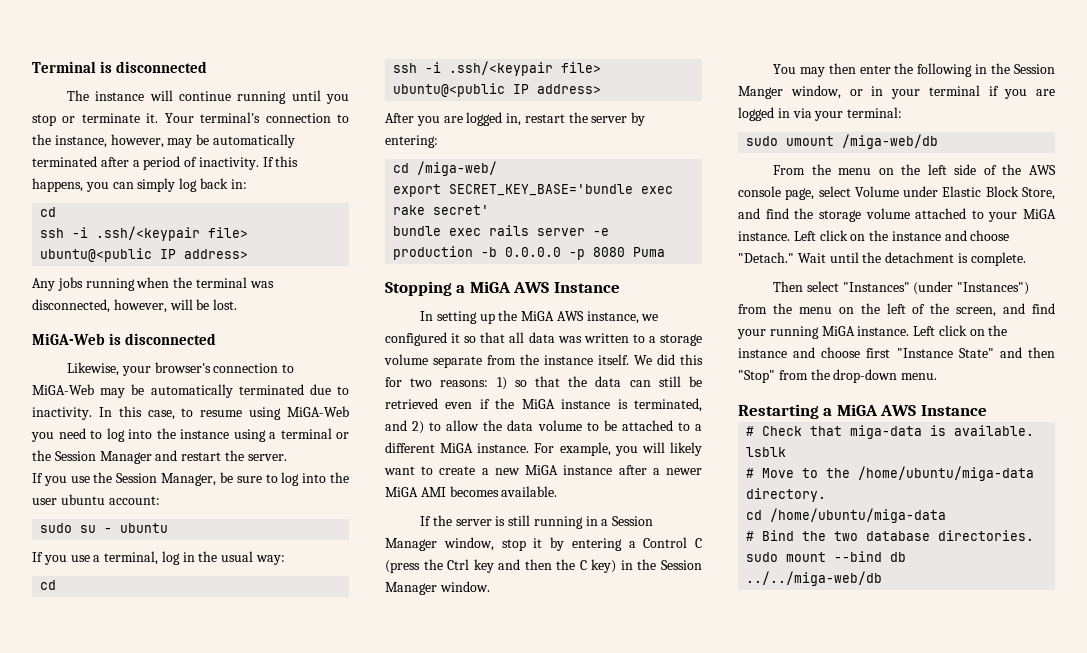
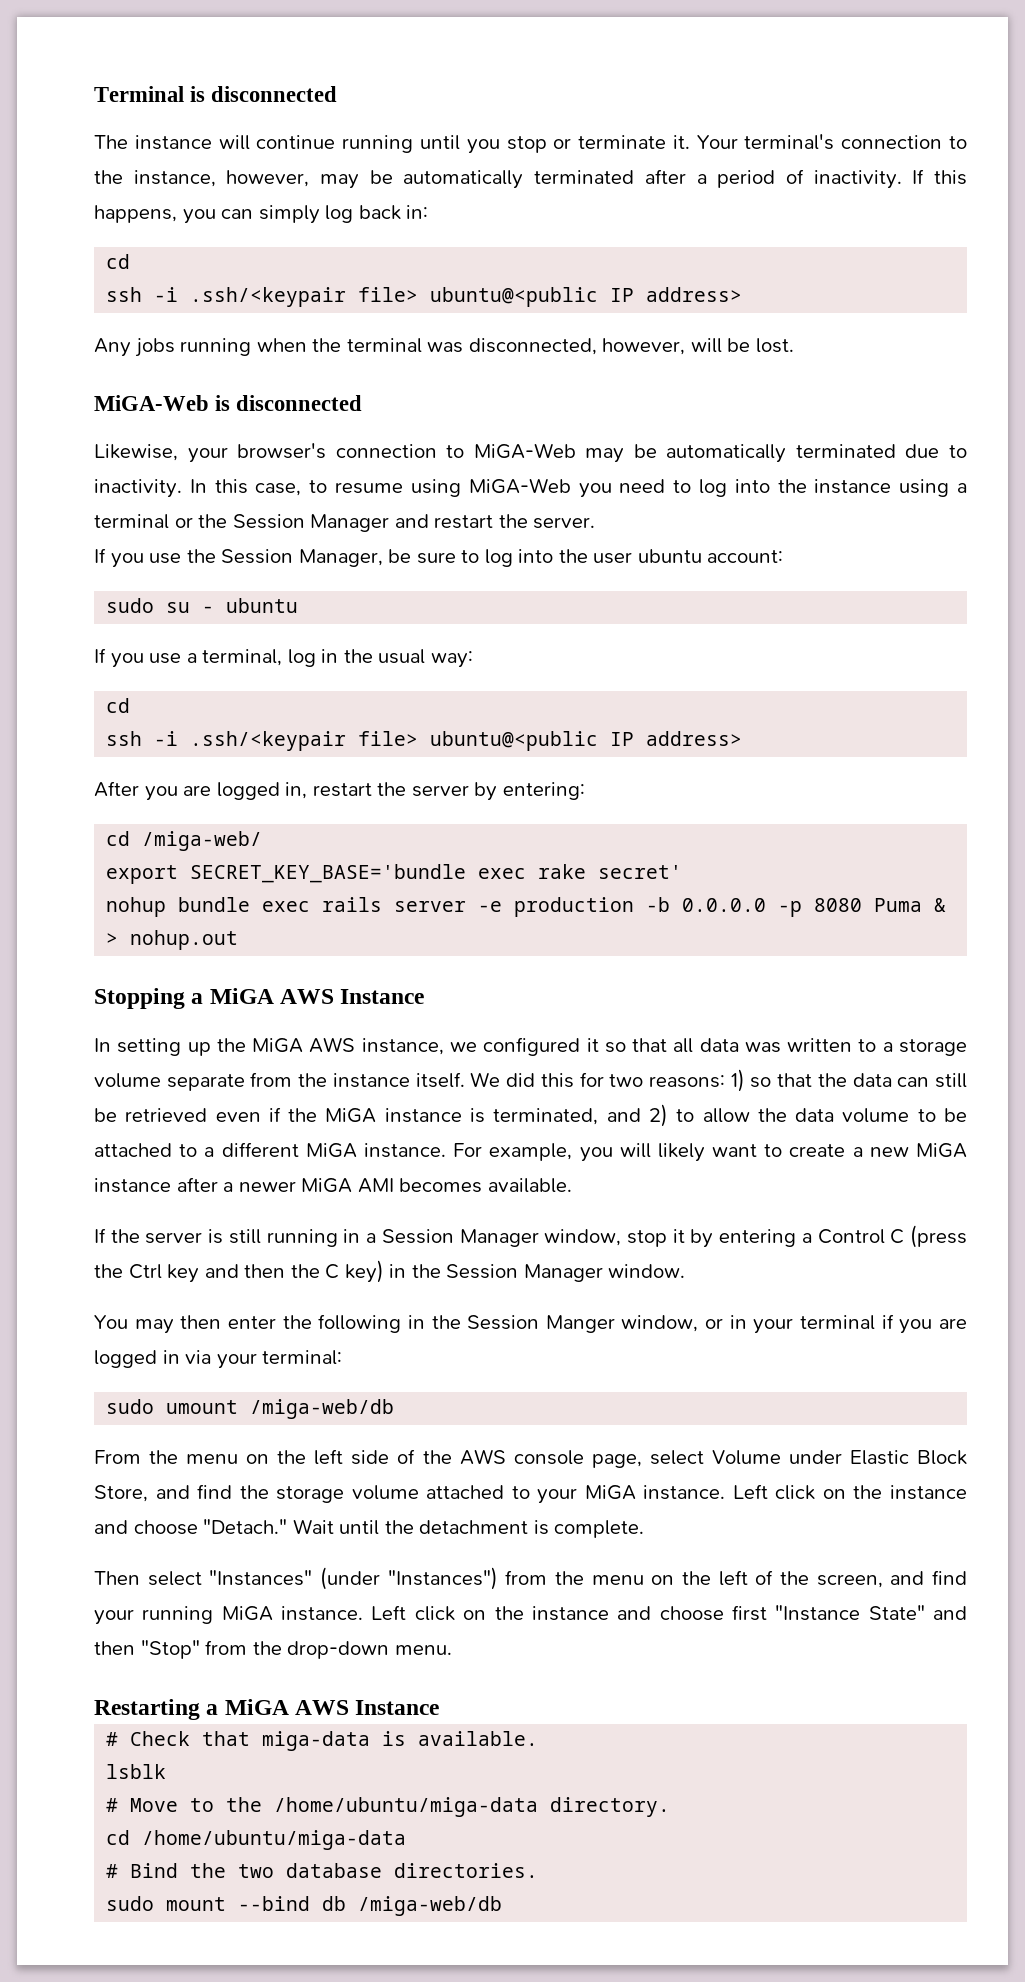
- bundle exec rails server -e production -b 0.0.0.0 -p 8080 Puma
+ nohup bundle exec rails server -e production -b 0.0.0.0 -p 8080 Puma & > nohup.out
- sudo mount --bind db ../../miga-web/db
+ sudo mount --bind db /miga-web/db

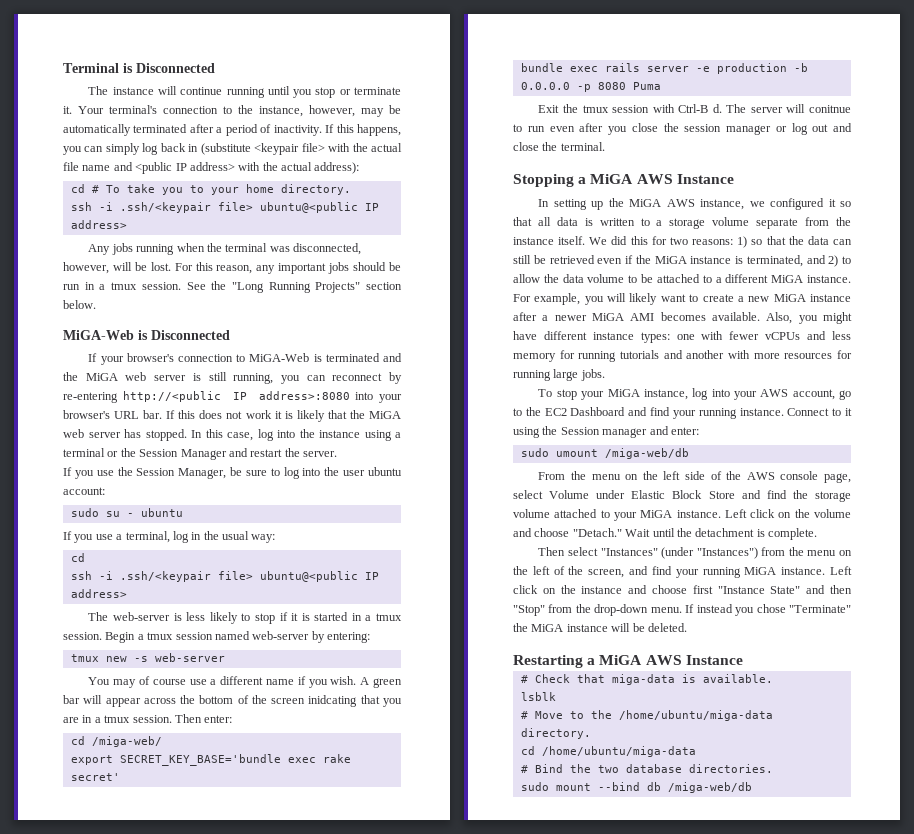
- Terminal is disconnected
+ Terminal is Disconnected
- If this happens, you can simply log back in:
- cd
+ If this happens, you can simply log back in (substitute <keypair file> with the actual file name and <public IP address> with the actual address):
+ cd # To take you to your home directory.
- Any jobs running when the terminal was disconnected, however, will be lost.
- MiGA-Web is disconnected
- Likewise, your browser's connection to MiGA-Web may be automatically terminated due to inactivity. In this case, to resume using MiGA-Web you need to log into the instance using a terminal or the Session Manager and restart the server.
+ Any jobs running when the terminal was disconnected, however, will be lost. For this reason, any important jobs should be run in a tmux session. See the "Long Running Projects" section below.
+ MiGA-Web is Disconnected
+ If your browser's connection to MiGA-Web is terminated and the MiGA web server is still running, you can reconnect by re-entering http://<public IP address>:8080 into your browser's URL bar. If this does not work it is likely that the MiGA web server has stopped. In this case, log into the instance using a terminal or the Session Manager and restart the server.
- After you are logged in, restart the server by entering:
+ The web-server is less likely to stop if it is started in a tmux session. Begin a tmux session named web-server by entering:
+ tmux new -s web-server
+ You may of course use a different name if you wish. A green bar will appear across the bottom of the screen inidcating that you are in a tmux session. Then enter:
- nohup bundle exec rails server -e production -b 0.0.0.0 -p 8080 Puma & > nohup.out
+ bundle exec rails server -e production -b 0.0.0.0 -p 8080 Puma
+ Exit the tmux session with Ctrl-B d. The server will conitnue to run even after you close the session manager or log out and close the terminal.
- In setting up the MiGA AWS instance, we configured it so that all data was written to a storage volume separate from the instance itself.
+ In setting up the MiGA AWS instance, we configured it so that all data is written to a storage volume separate from the instance itself.
- For example, you will likely want to create a new MiGA instance after a newer MiGA AMI becomes available.
- If the server is still running in a Session Manager window, stop it by entering a Control C (press the Ctrl key and then the C key) in the Session Manager window.
- You may then enter the following in the Session Manger window, or in your terminal if you are logged in via your terminal:
+ For example, you will likely want to create a new MiGA instance after a newer MiGA AMI becomes available. Also, you might have different instance types: one with fewer vCPUs and less memory for running tutorials and another with more resources for running large jobs.
+ To stop your MiGA instance, log into your AWS account, go to the EC2 Dashboard and find your running instance. Connect to it using the Session manager and enter:
- From the menu on the left side of the AWS console page, select Volume under Elastic Block Store, and find the storage volume attached to your MiGA instance.
+ From the menu on the left side of the AWS console page, select Volume under Elastic Block Store and find the storage volume attached to your MiGA instance.
- Left click on the instance and choose "Detach."
+ Left click on the volume and choose "Detach."
+ If instead you chose "Terminate" the MiGA instance will be deleted.

